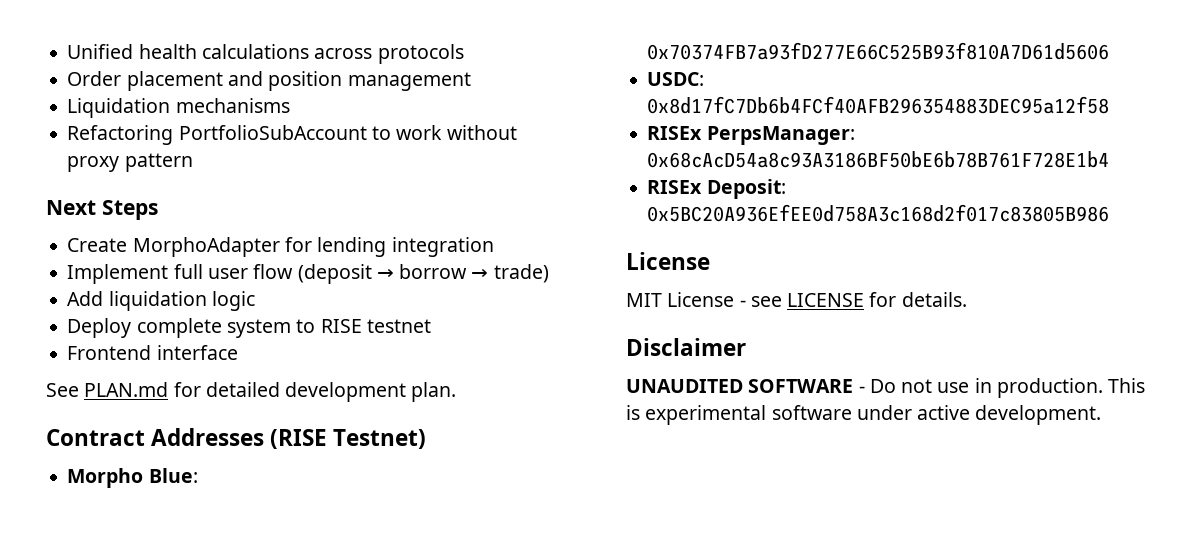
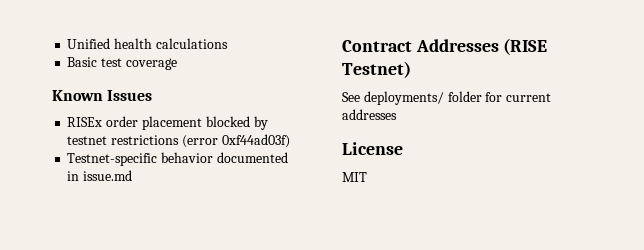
- Unified health calculations across protocols
- Order placement and position management
- Liquidation mechanisms
- Refactoring PortfolioSubAccount to work without proxy pattern
- Next Steps
- Create MorphoAdapter for lending integration
- Implement full user flow (deposit → borrow → trade)
- Add liquidation logic
- Deploy complete system to RISE testnet
- Frontend interface
- See PLAN.md for detailed development plan.
+ Unified health calculations
+ Basic test coverage
+ Known Issues
+ RISEx order placement blocked by testnet restrictions (error 0xf44ad03f)
+ Testnet-specific behavior documented in issue.md
  Contract Addresses (RISE Testnet)
- Morpho Blue: 0x70374FB7a93fD277E66C525B93f810A7D61d5606
- USDC: 0x8d17fC7Db6b4FCf40AFB296354883DEC95a12f58
- RISEx PerpsManager: 0x68cAcD54a8c93A3186BF50bE6b78B761F728E1b4
- RISEx Deposit: 0x5BC20A936EfEE0d758A3c168d2f017c83805B986
+ See deployments/ folder for current addresses
  License
- MIT License - see LICENSE for details.
- Disclaimer
- UNAUDITED SOFTWARE - Do not use in production. This is experimental software under active development.
+ MIT

